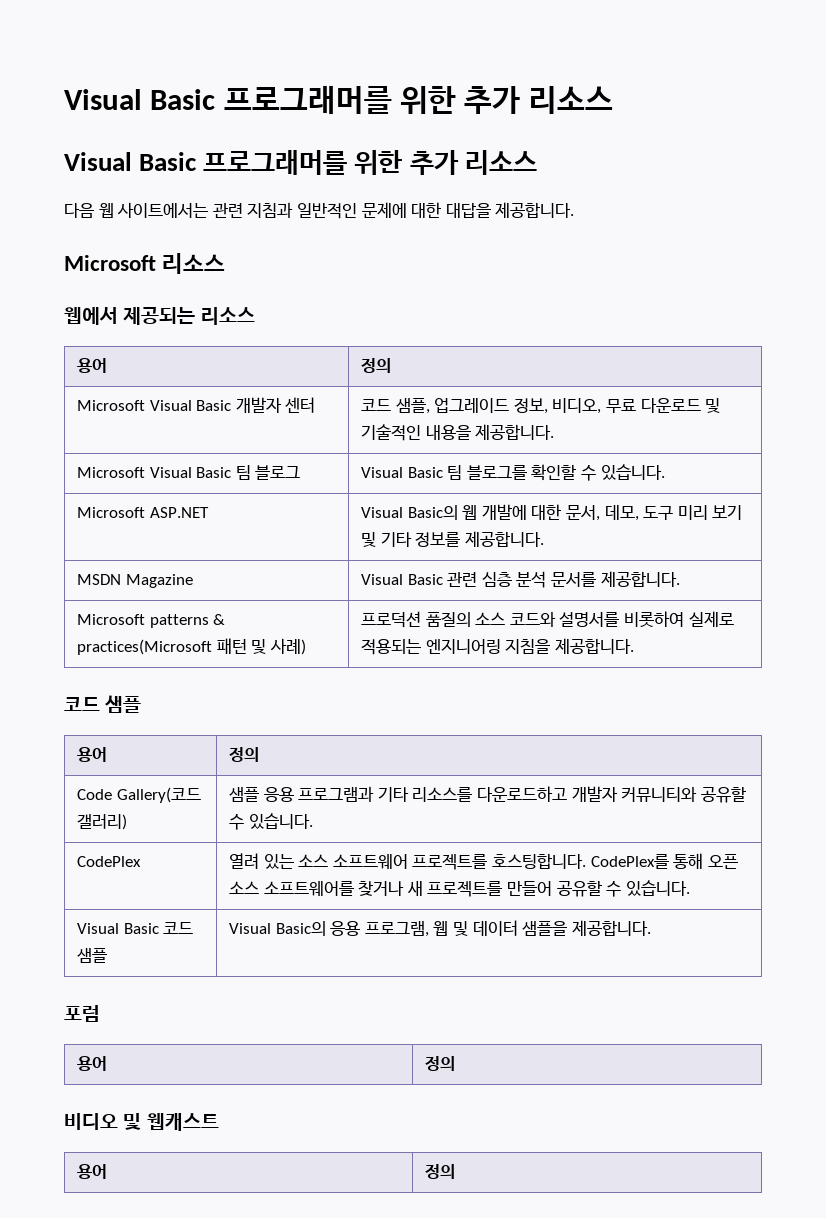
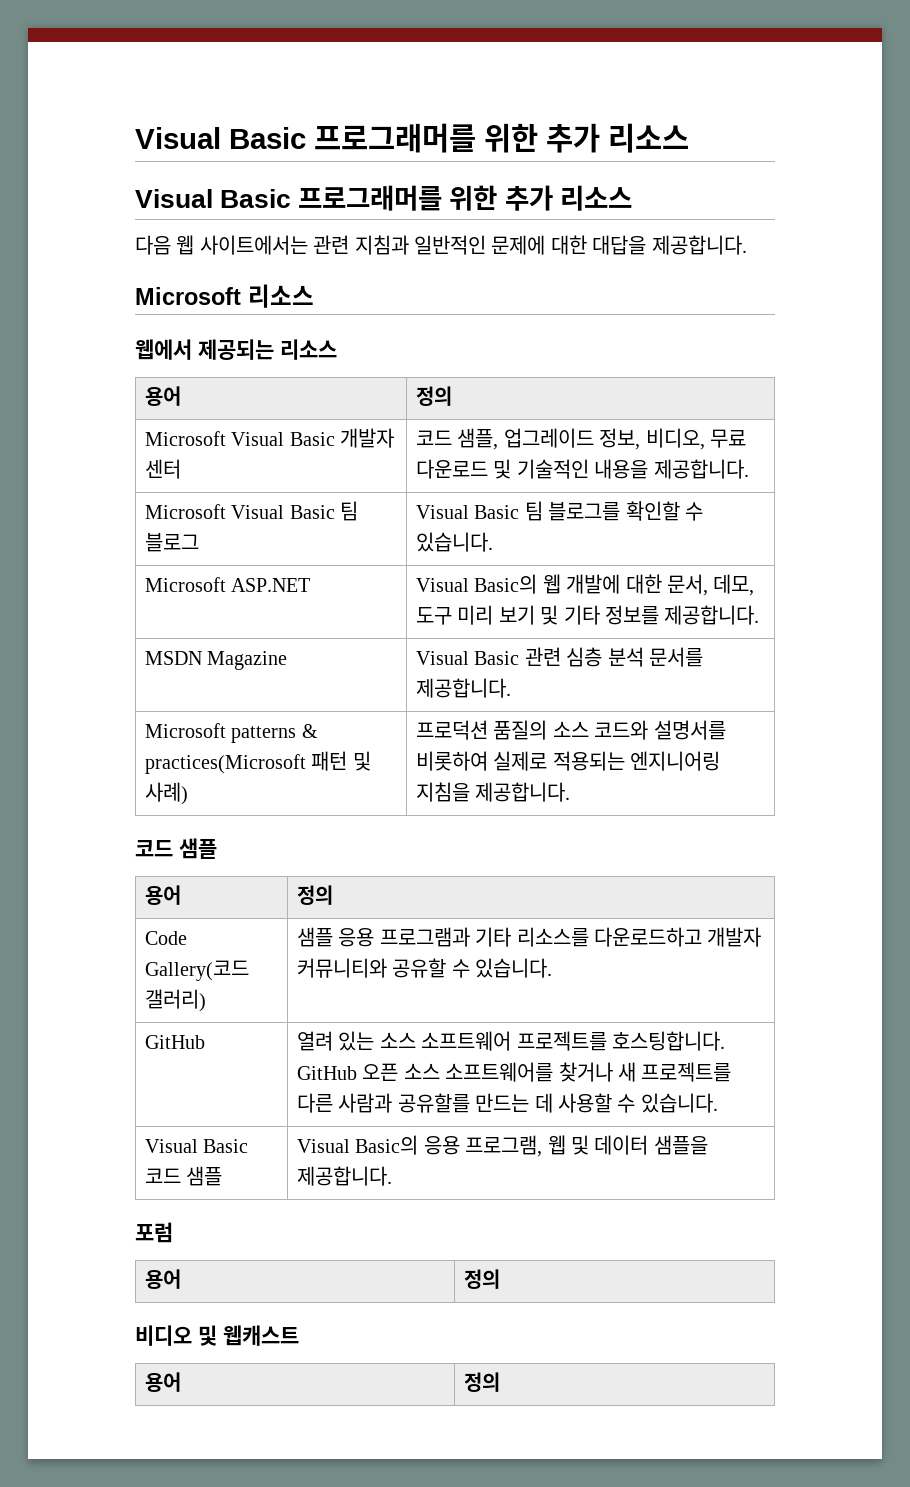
- CodePlex | 열려 있는 소스 소프트웨어 프로젝트를 호스팅합니다. CodePlex를 통해 오픈 소스 소프트웨어를 찾거나 새 프로젝트를 만들어 공유할 수 있습니다.
+ GitHub | 열려 있는 소스 소프트웨어 프로젝트를 호스팅합니다. GitHub 오픈 소스 소프트웨어를 찾거나 새 프로젝트를 다른 사람과 공유할를 만드는 데 사용할 수 있습니다.

